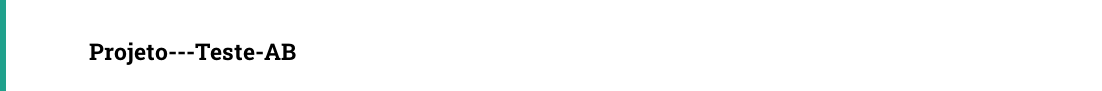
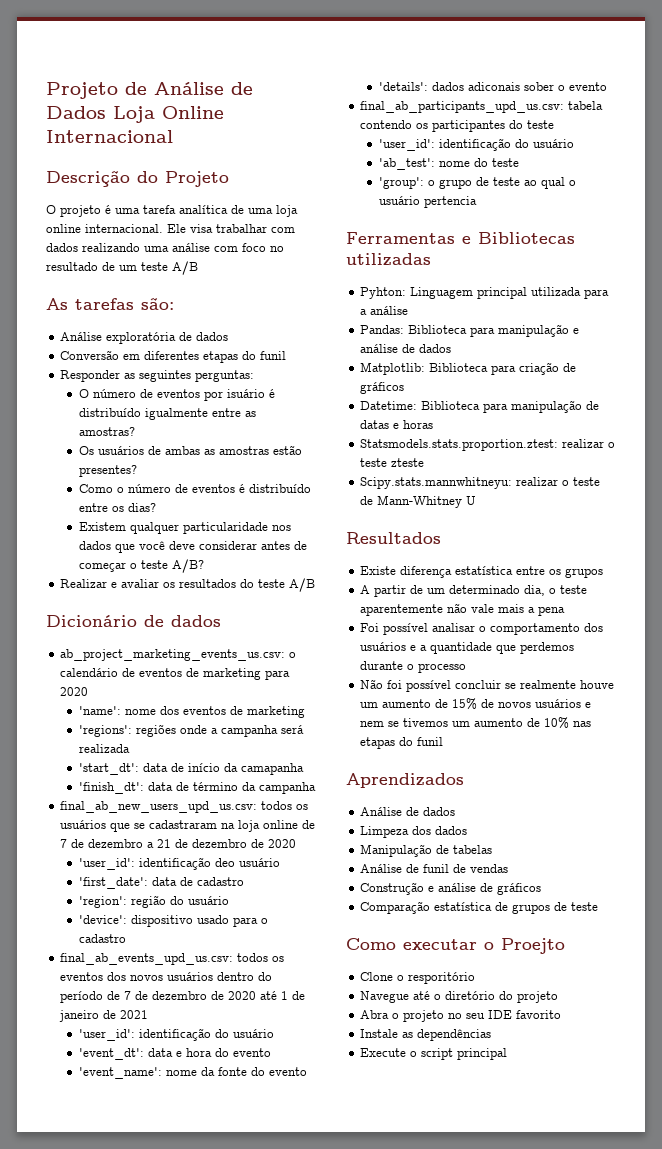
- Projeto---Teste-AB
+ Projeto de Análise de Dados Loja Online Internacional
+ Descrição do Projeto
+ O projeto é uma tarefa analítica de uma loja online internacional. Ele visa trabalhar com dados realizando uma análise com foco no resultado de um teste A/B
+ As tarefas são:
+ Análise exploratória de dados
+ Conversão em diferentes etapas do funil
+ Responder as seguintes perguntas:
+ O número de eventos por isuário é distribuído igualmente entre as amostras?
+ Os usuários de ambas as amostras estão presentes?
+ Como o número de eventos é distribuído entre os dias?
+ Existem qualquer particularidade nos dados que você deve considerar antes de começar o teste A/B?
+ Realizar e avaliar os resultados do teste A/B
+ Dicionário de dados
+ ab_project_marketing_events_us.csv: o calendário de eventos de marketing para 2020
+ 'name': nome dos eventos de marketing
+ 'regions': regiões onde a campanha será realizada
+ 'start_dt': data de início da camapanha
+ 'finish_dt': data de término da campanha
+ final_ab_new_users_upd_us.csv: todos os usuários que se cadastraram na loja online de 7 de dezembro a 21 de dezembro de 2020
+ 'user_id': identificação deo usuário
+ 'first_date': data de cadastro
+ 'region': região do usuário
+ 'device': dispositivo usado para o cadastro
+ final_ab_events_upd_us.csv: todos os eventos dos novos usuários dentro do período de 7 de dezembro de 2020 até 1 de janeiro de 2021
+ 'user_id': identificação do usuário
+ 'event_dt': data e hora do evento
+ 'event_name': nome da fonte do evento
+ 'details': dados adiconais sober o evento
+ final_ab_participants_upd_us.csv: tabela contendo os participantes do teste
+ 'user_id': identificação do usuário
+ 'ab_test': nome do teste
+ 'group': o grupo de teste ao qual o usuário pertencia
+ Ferramentas e Bibliotecas utilizadas
+ Pyhton: Linguagem principal utilizada para a análise
+ Pandas: Biblioteca para manipulação e análise de dados
+ Matplotlib: Biblioteca para criação de gráficos
+ Datetime: Biblioteca para manipulação de datas e horas
+ Statsmodels.stats.proportion.ztest: realizar o teste zteste
+ Scipy.stats.mannwhitneyu: realizar o teste de Mann-Whitney U
+ Resultados
+ Existe diferença estatística entre os grupos
+ A partir de um determinado dia, o teste aparentemente não vale mais a pena
+ Foi possível analisar o comportamento dos usuários e a quantidade que perdemos durante o processo
+ Não foi possível concluir se realmente houve um aumento de 15% de novos usuários e nem se tivemos um aumento de 10% nas etapas do funil
+ Aprendizados
+ Análise de dados
+ Limpeza dos dados
+ Manipulação de tabelas
+ Análise de funil de vendas
+ Construção e análise de gráficos
+ Comparação estatística de grupos de teste
+ Como executar o Proejto
+ Clone o resporitório
+ Navegue até o diretório do projeto
+ Abra o projeto no seu IDE favorito
+ Instale as dependências
+ Execute o script principal

